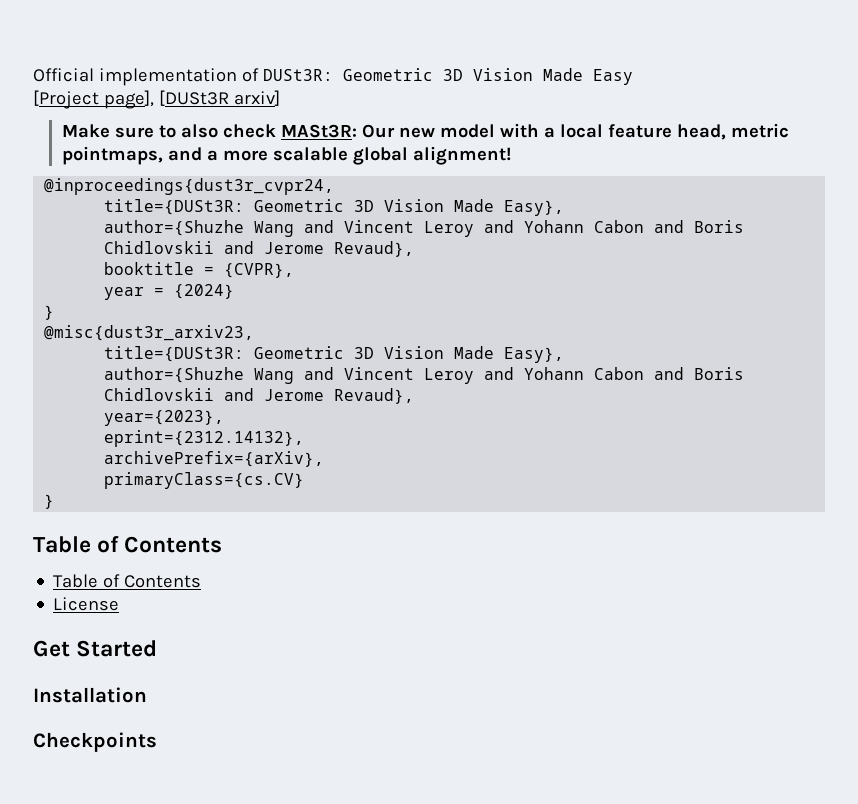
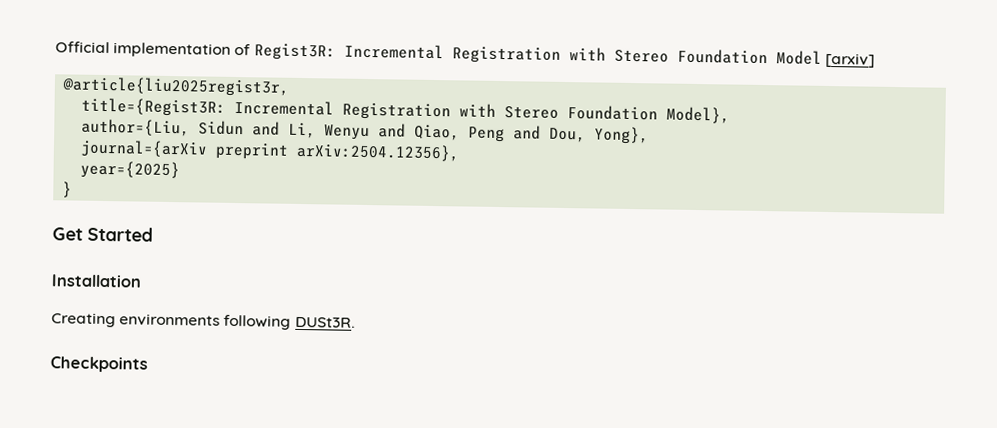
- Official implementation of DUSt3R: Geometric 3D Vision Made Easy
- [Project page], [DUSt3R arxiv]
- Make sure to also check MASt3R: Our new model with a local feature head, metric pointmaps, and a more scalable global alignment!
- @inproceedings{dust3r_cvpr24,
- title={DUSt3R: Geometric 3D Vision Made Easy},
- author={Shuzhe Wang and Vincent Leroy and Yohann Cabon and Boris Chidlovskii and Jerome Revaud},
- booktitle = {CVPR},
- year = {2024}
+ Official implementation of Regist3R: Incremental Registration with Stereo Foundation Model [arxiv]
+ @article{liu2025regist3r,
+ title={Regist3R: Incremental Registration with Stereo Foundation Model},
+ author={Liu, Sidun and Li, Wenyu and Qiao, Peng and Dou, Yong},
+ journal={arXiv preprint arXiv:2504.12356},
+ year={2025}
  }
- @misc{dust3r_arxiv23,
- title={DUSt3R: Geometric 3D Vision Made Easy},
- author={Shuzhe Wang and Vincent Leroy and Yohann Cabon and Boris Chidlovskii and Jerome Revaud},
- year={2023},
- eprint={2312.14132},
- archivePrefix={arXiv},
- primaryClass={cs.CV}
- }
- Table of Contents
- Table of Contents
- License
+ Creating environments following DUSt3R.

